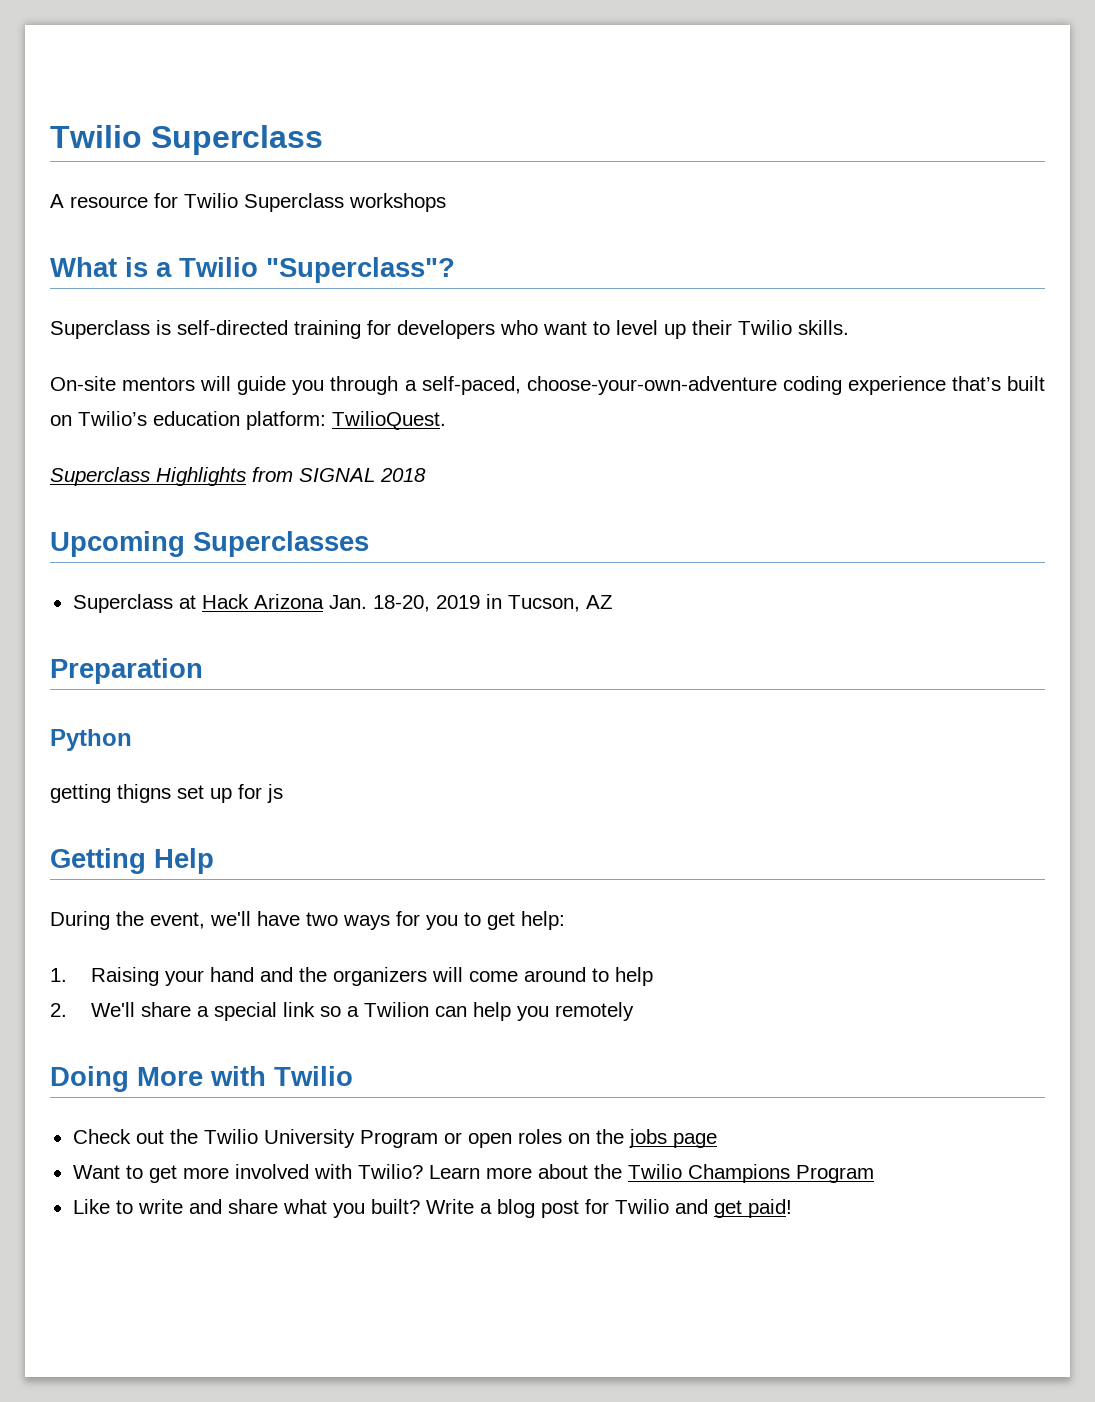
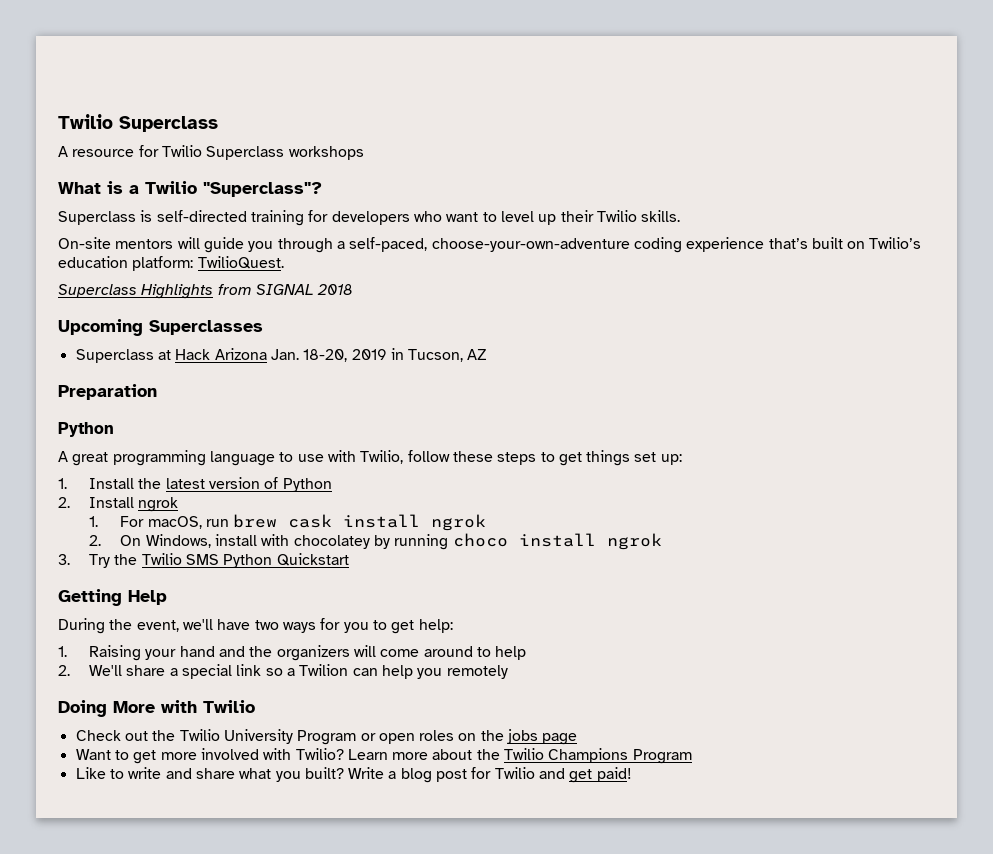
- getting thigns set up for js
+ A great programming language to use with Twilio, follow these steps to get things set up:
+ 1. Install the latest version of Python
+ 2. Install ngrok
+ 1. For macOS, run brew cask install ngrok
+ 2. On Windows, install with chocolatey by running choco install ngrok
+ 3. Try the Twilio SMS Python Quickstart

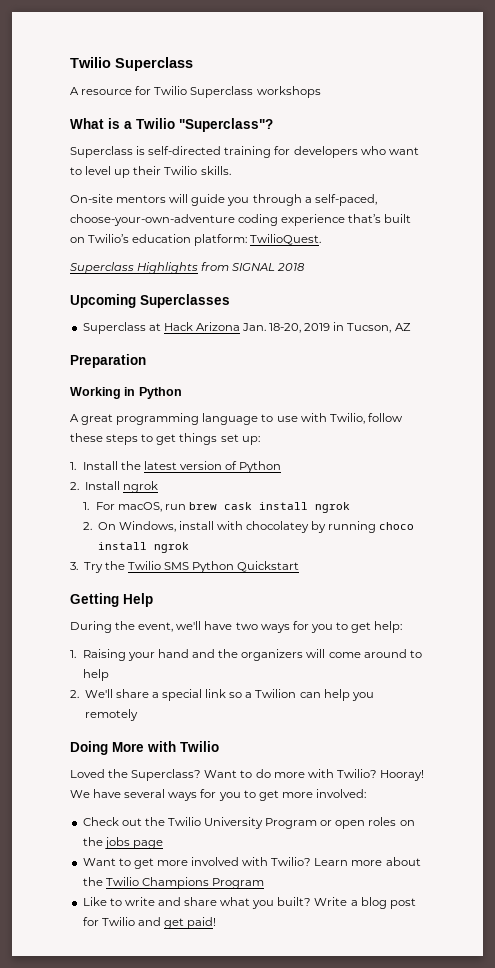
  Preparation
- Python
+ Working in Python
+ Loved the Superclass? Want to do more with Twilio? Hooray! We have several ways for you to get more involved:

